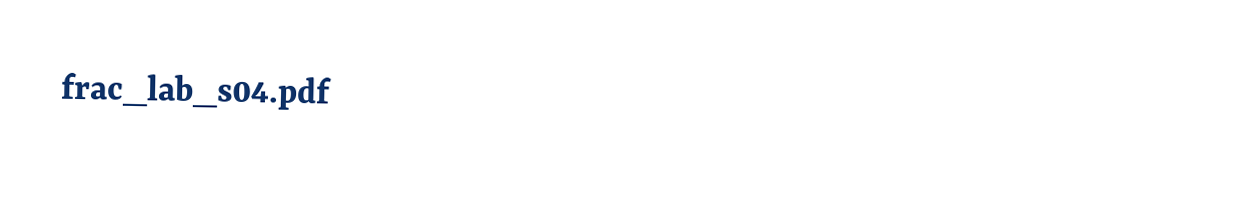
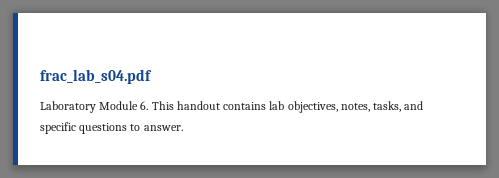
+ Laboratory Module 6. This handout contains lab objectives, notes, tasks, and specific questions to answer.

